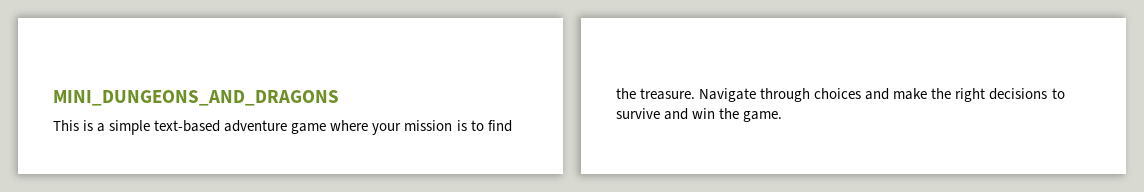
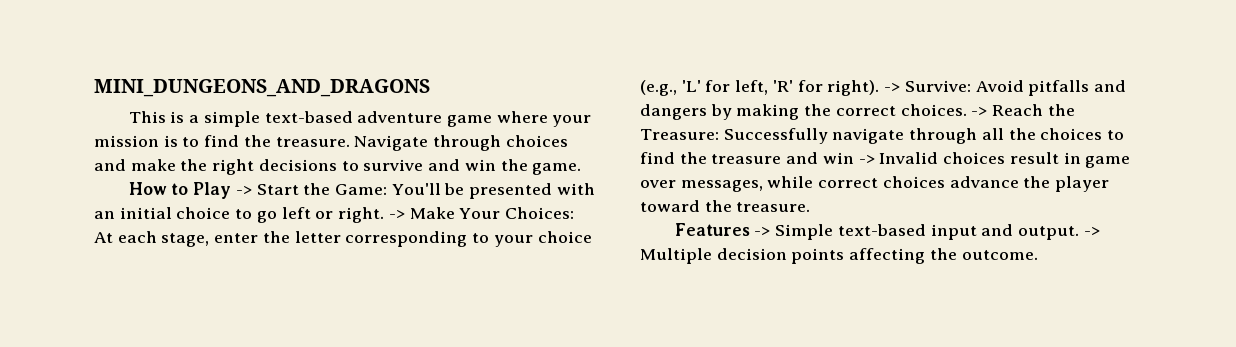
+ How to Play -> Start the Game: You'll be presented with an initial choice to go left or right. -> Make Your Choices: At each stage, enter the letter corresponding to your choice (e.g., 'L' for left, 'R' for right). -> Survive: Avoid pitfalls and dangers by making the correct choices. -> Reach the Treasure: Successfully navigate through all the choices to find the treasure and win -> Invalid choices result in game over messages, while correct choices advance the player toward the treasure.
+ Features -> Simple text-based input and output. -> Multiple decision points affecting the outcome.

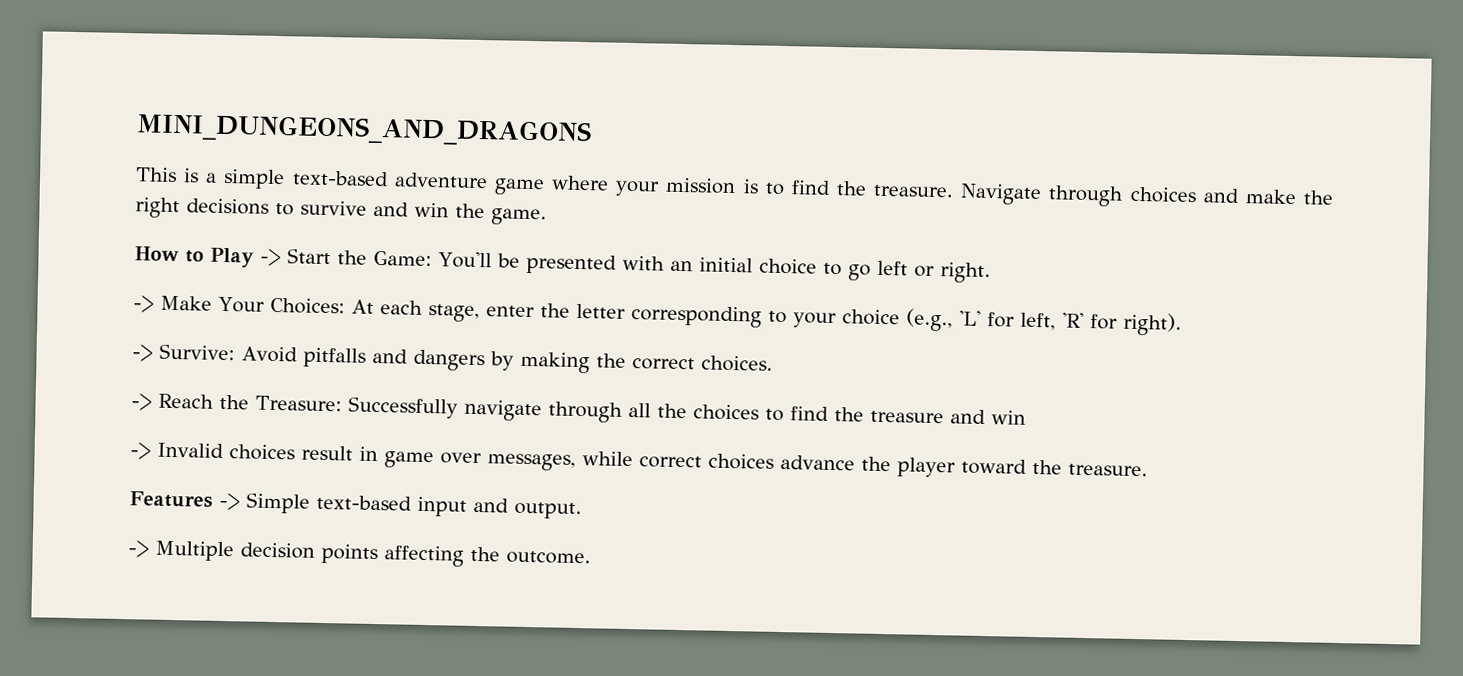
- You'll be presented with an initial choice to go left or right. -> Make Your Choices:
+ You'll be presented with an initial choice to go left or right.
+ -> Make Your Choices:
- At each stage, enter the letter corresponding to your choice (e.g., 'L' for left, 'R' for right). -> Survive:
+ At each stage, enter the letter corresponding to your choice (e.g., 'L' for left, 'R' for right).
+ -> Survive:
- Avoid pitfalls and dangers by making the correct choices. -> Reach the Treasure:
+ Avoid pitfalls and dangers by making the correct choices.
+ -> Reach the Treasure:
- Successfully navigate through all the choices to find the treasure and win -> Invalid choices result in game over messages, while correct choices advance the player toward the treasure.
+ Successfully navigate through all the choices to find the treasure and win
+ -> Invalid choices result in game over messages, while correct choices advance the player toward the treasure.
- Features -> Simple text-based input and output. -> Multiple decision points affecting the outcome.
+ Features -> Simple text-based input and output.
+ -> Multiple decision points affecting the outcome.

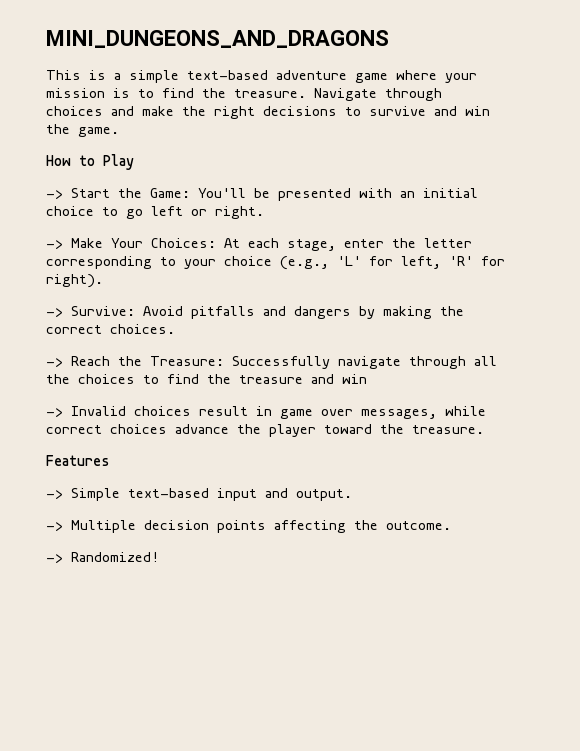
- How to Play -> Start the Game: You'll be presented with an initial choice to go left or right.
+ How to Play
+ -> Start the Game: You'll be presented with an initial choice to go left or right.
- Features -> Simple text-based input and output.
+ Features
+ -> Simple text-based input and output.
+ -> Randomized!

